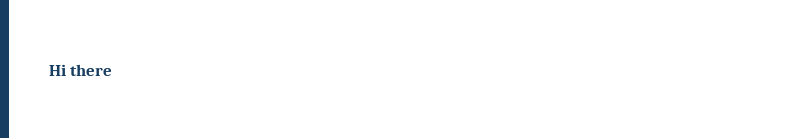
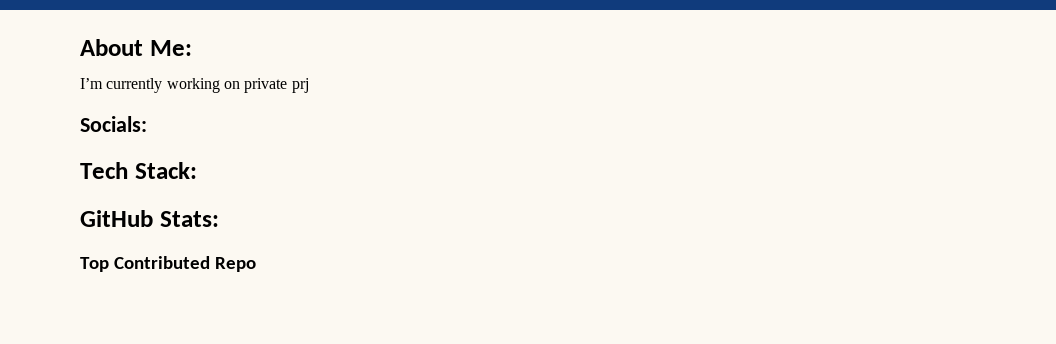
- Hi there
+ About Me:
+ I’m currently working on private prj
+ Socials:
+ Tech Stack:
+ GitHub Stats:
+ Top Contributed Repo

